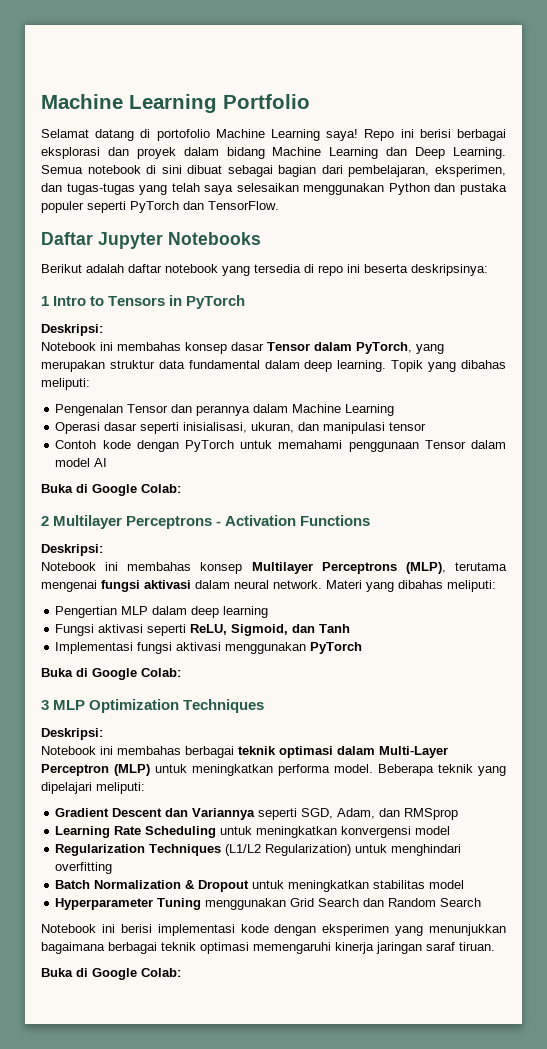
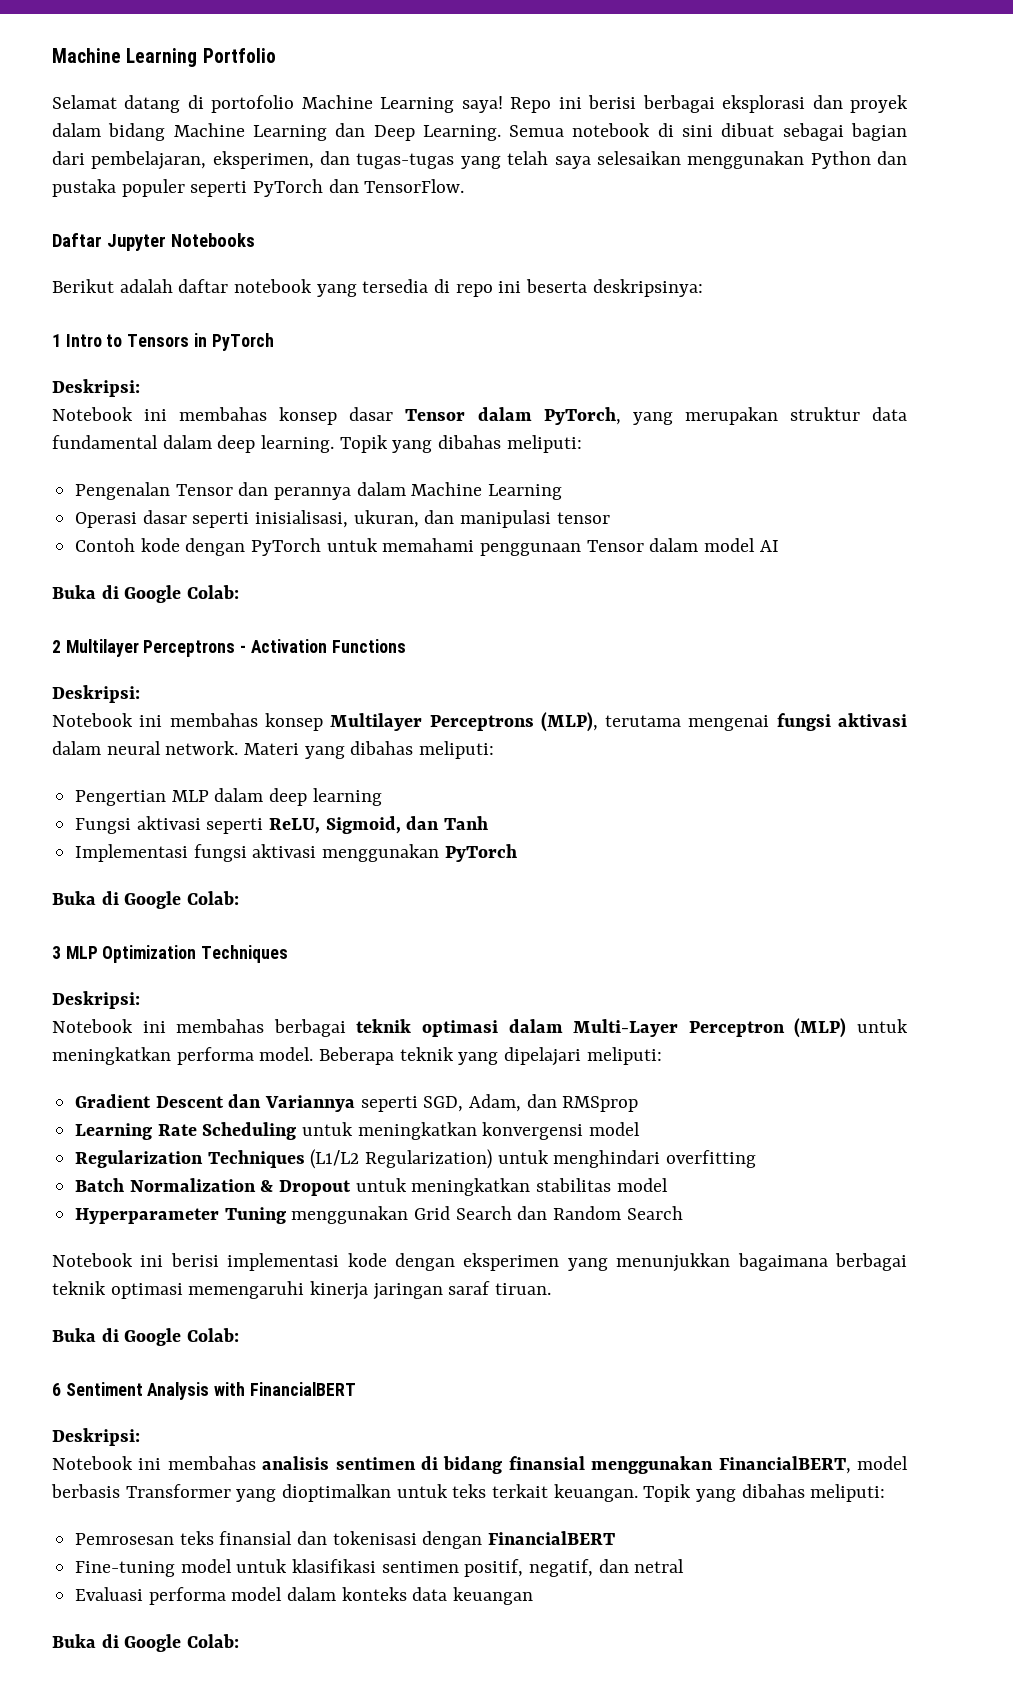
+ 6 Sentiment Analysis with FinancialBERT
+ Deskripsi:
+ Notebook ini membahas analisis sentimen di bidang finansial menggunakan FinancialBERT, model berbasis Transformer yang dioptimalkan untuk teks terkait keuangan. Topik yang dibahas meliputi:
+ Pemrosesan teks finansial dan tokenisasi dengan FinancialBERT
+ Fine-tuning model untuk klasifikasi sentimen positif, negatif, dan netral
+ Evaluasi performa model dalam konteks data keuangan
+ Buka di Google Colab:

